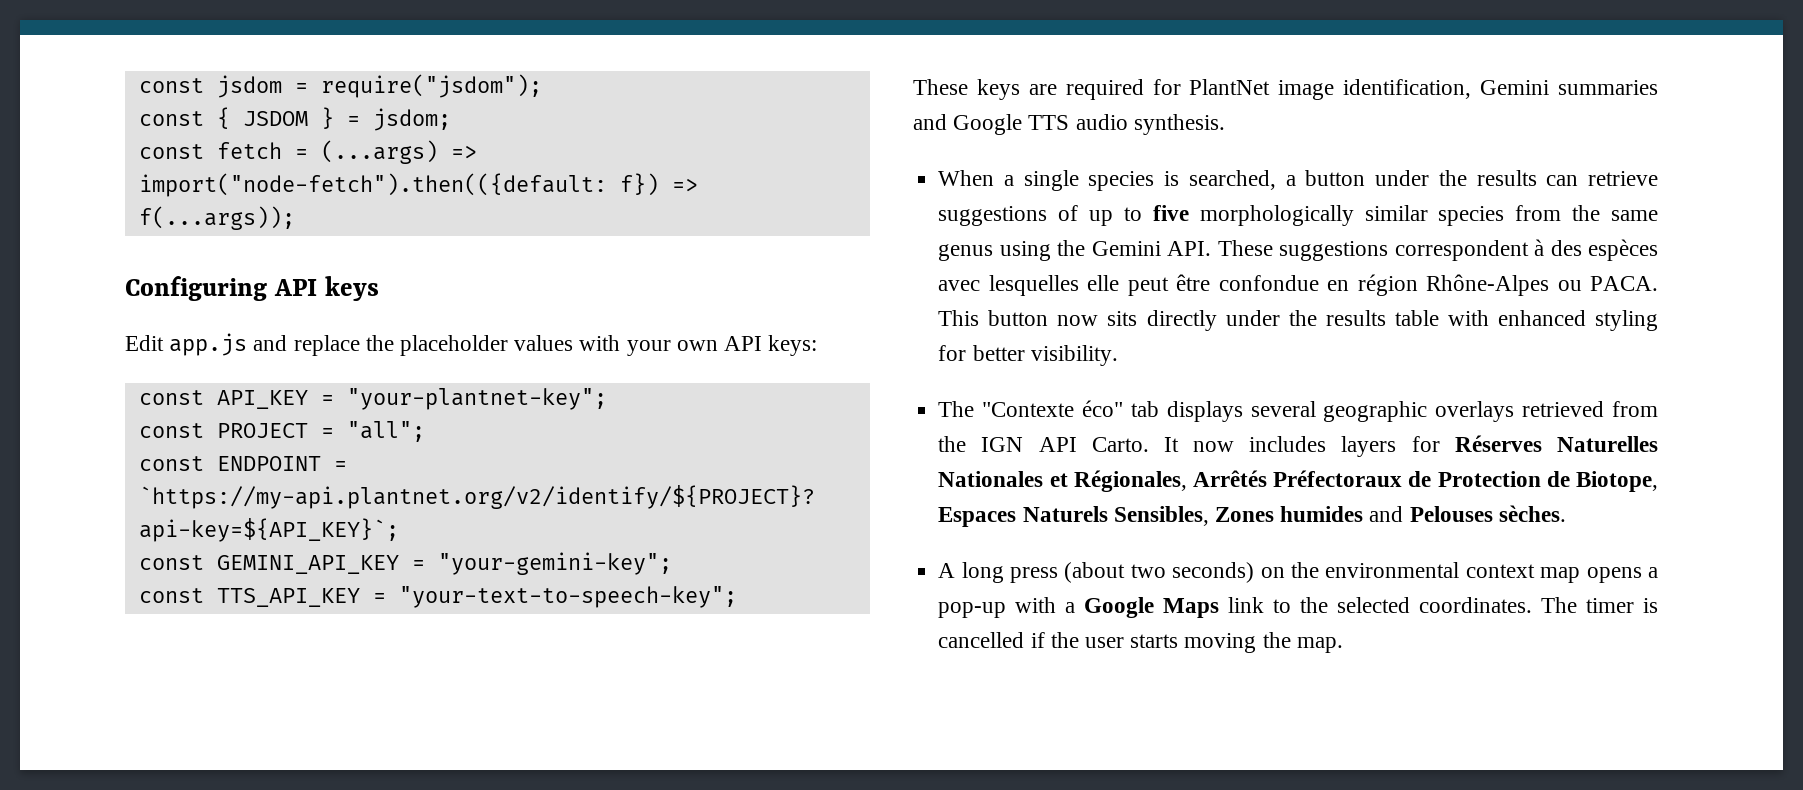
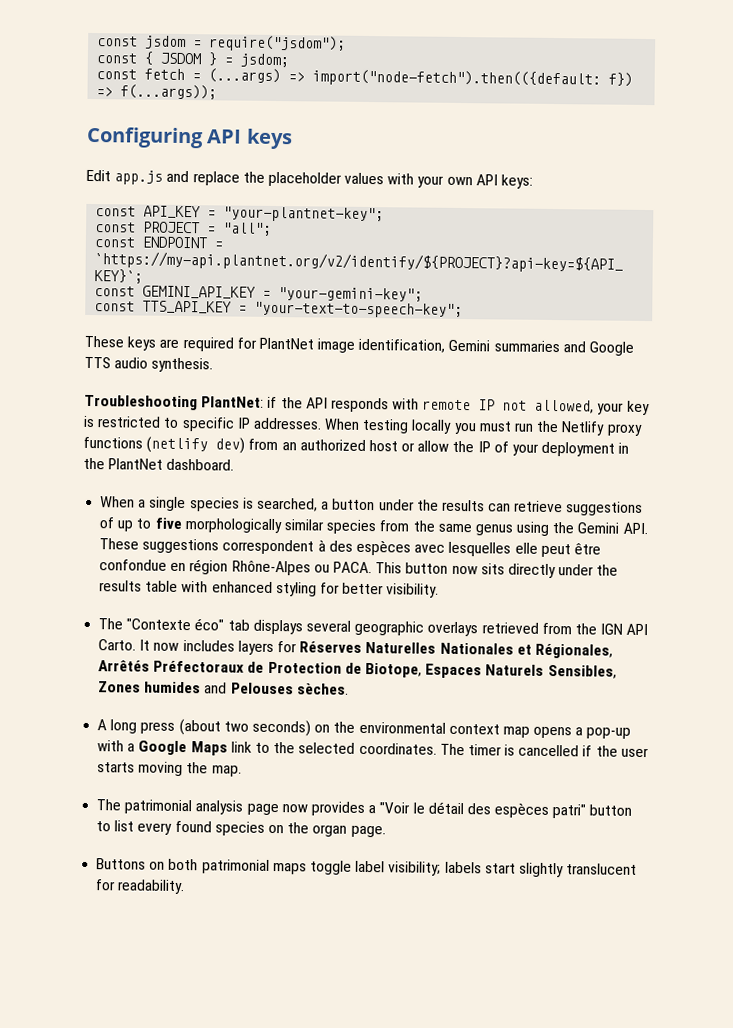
+ Troubleshooting PlantNet: if the API responds with remote IP not allowed, your key is restricted to specific IP addresses. When testing locally you must run the Netlify proxy functions (netlify dev) from an authorized host or allow the IP of your deployment in the PlantNet dashboard.
+ The patrimonial analysis page now provides a "Voir le détail des espèces patri" button to list every found species on the organ page.
+ Buttons on both patrimonial maps toggle label visibility; labels start slightly translucent for readability.

